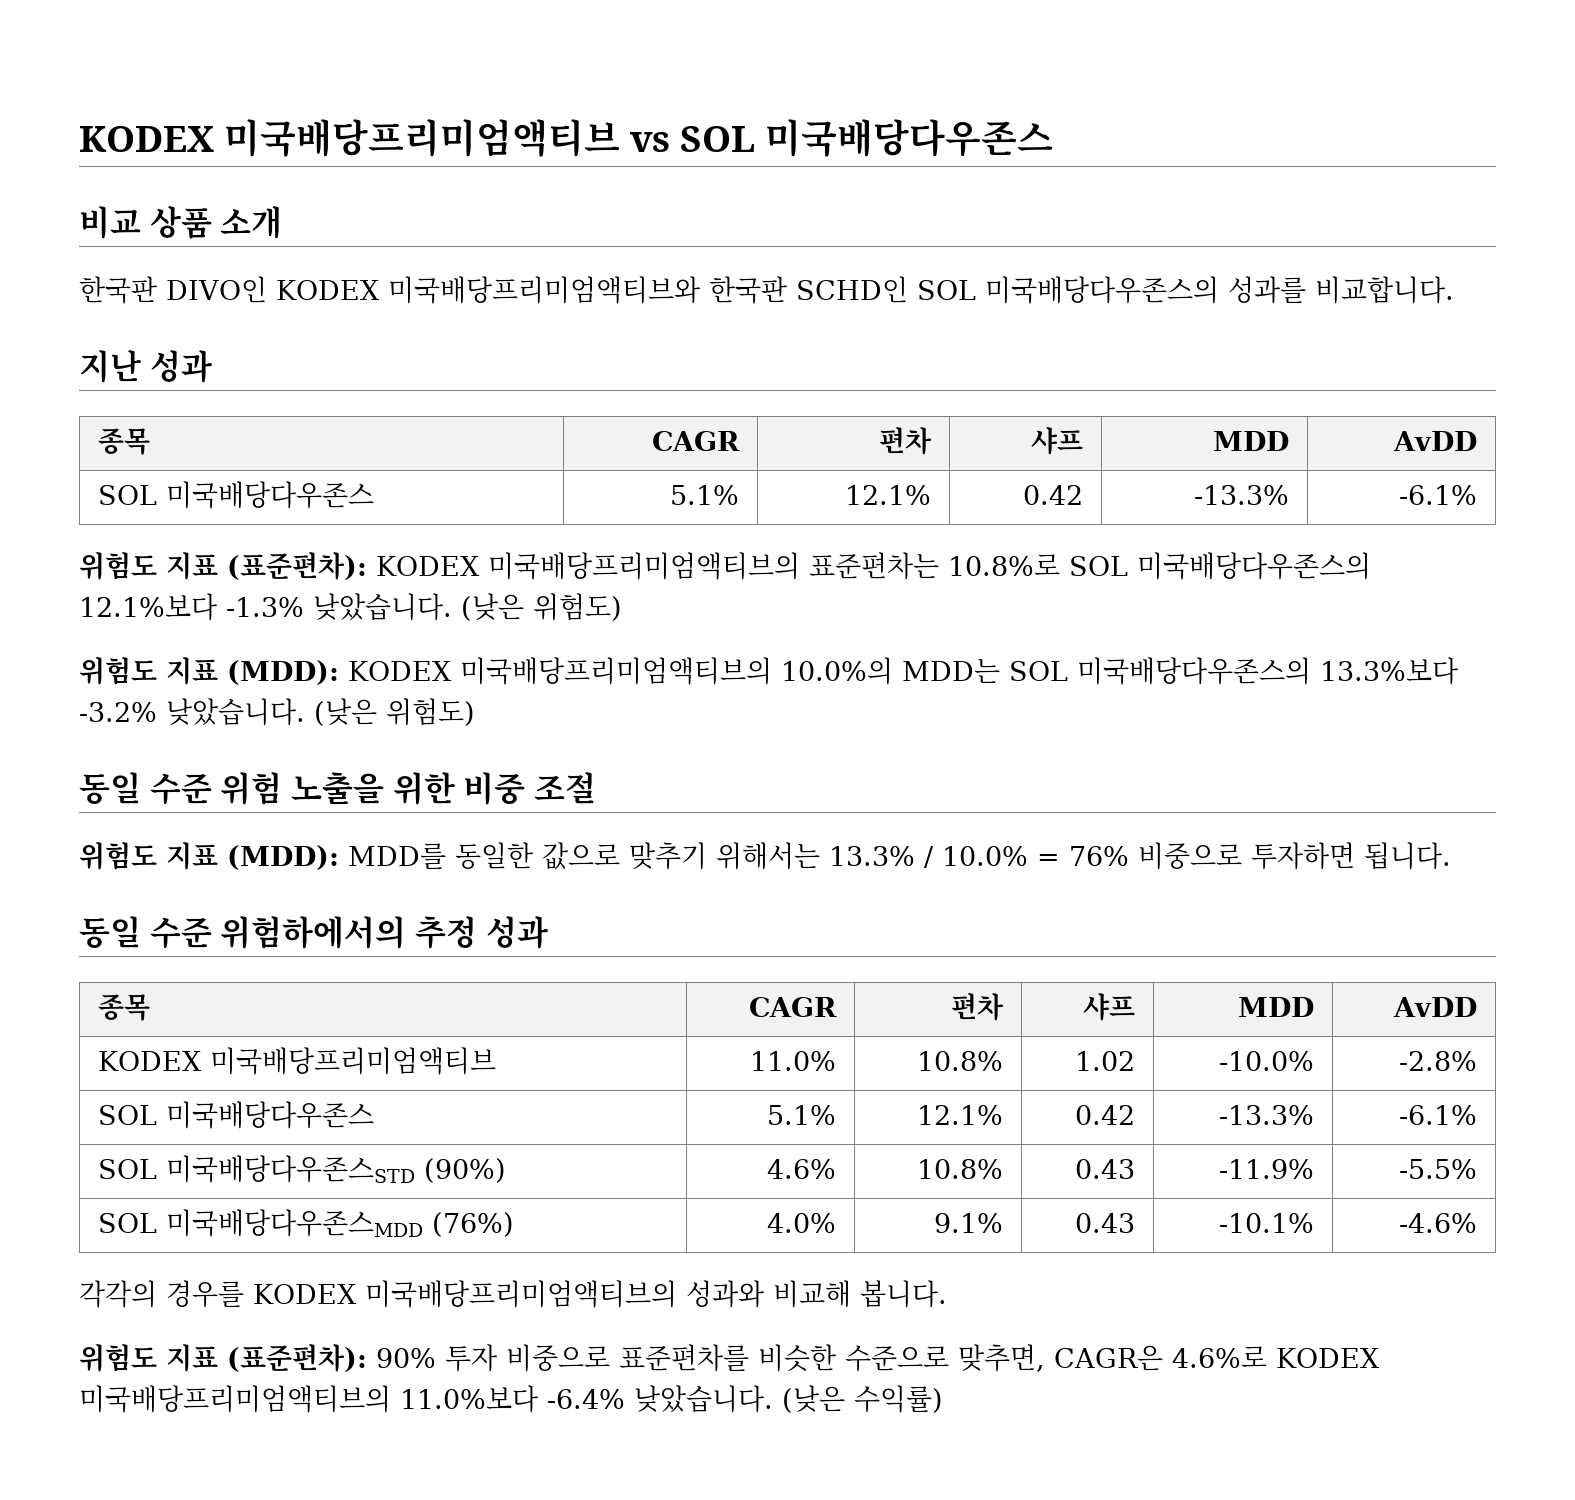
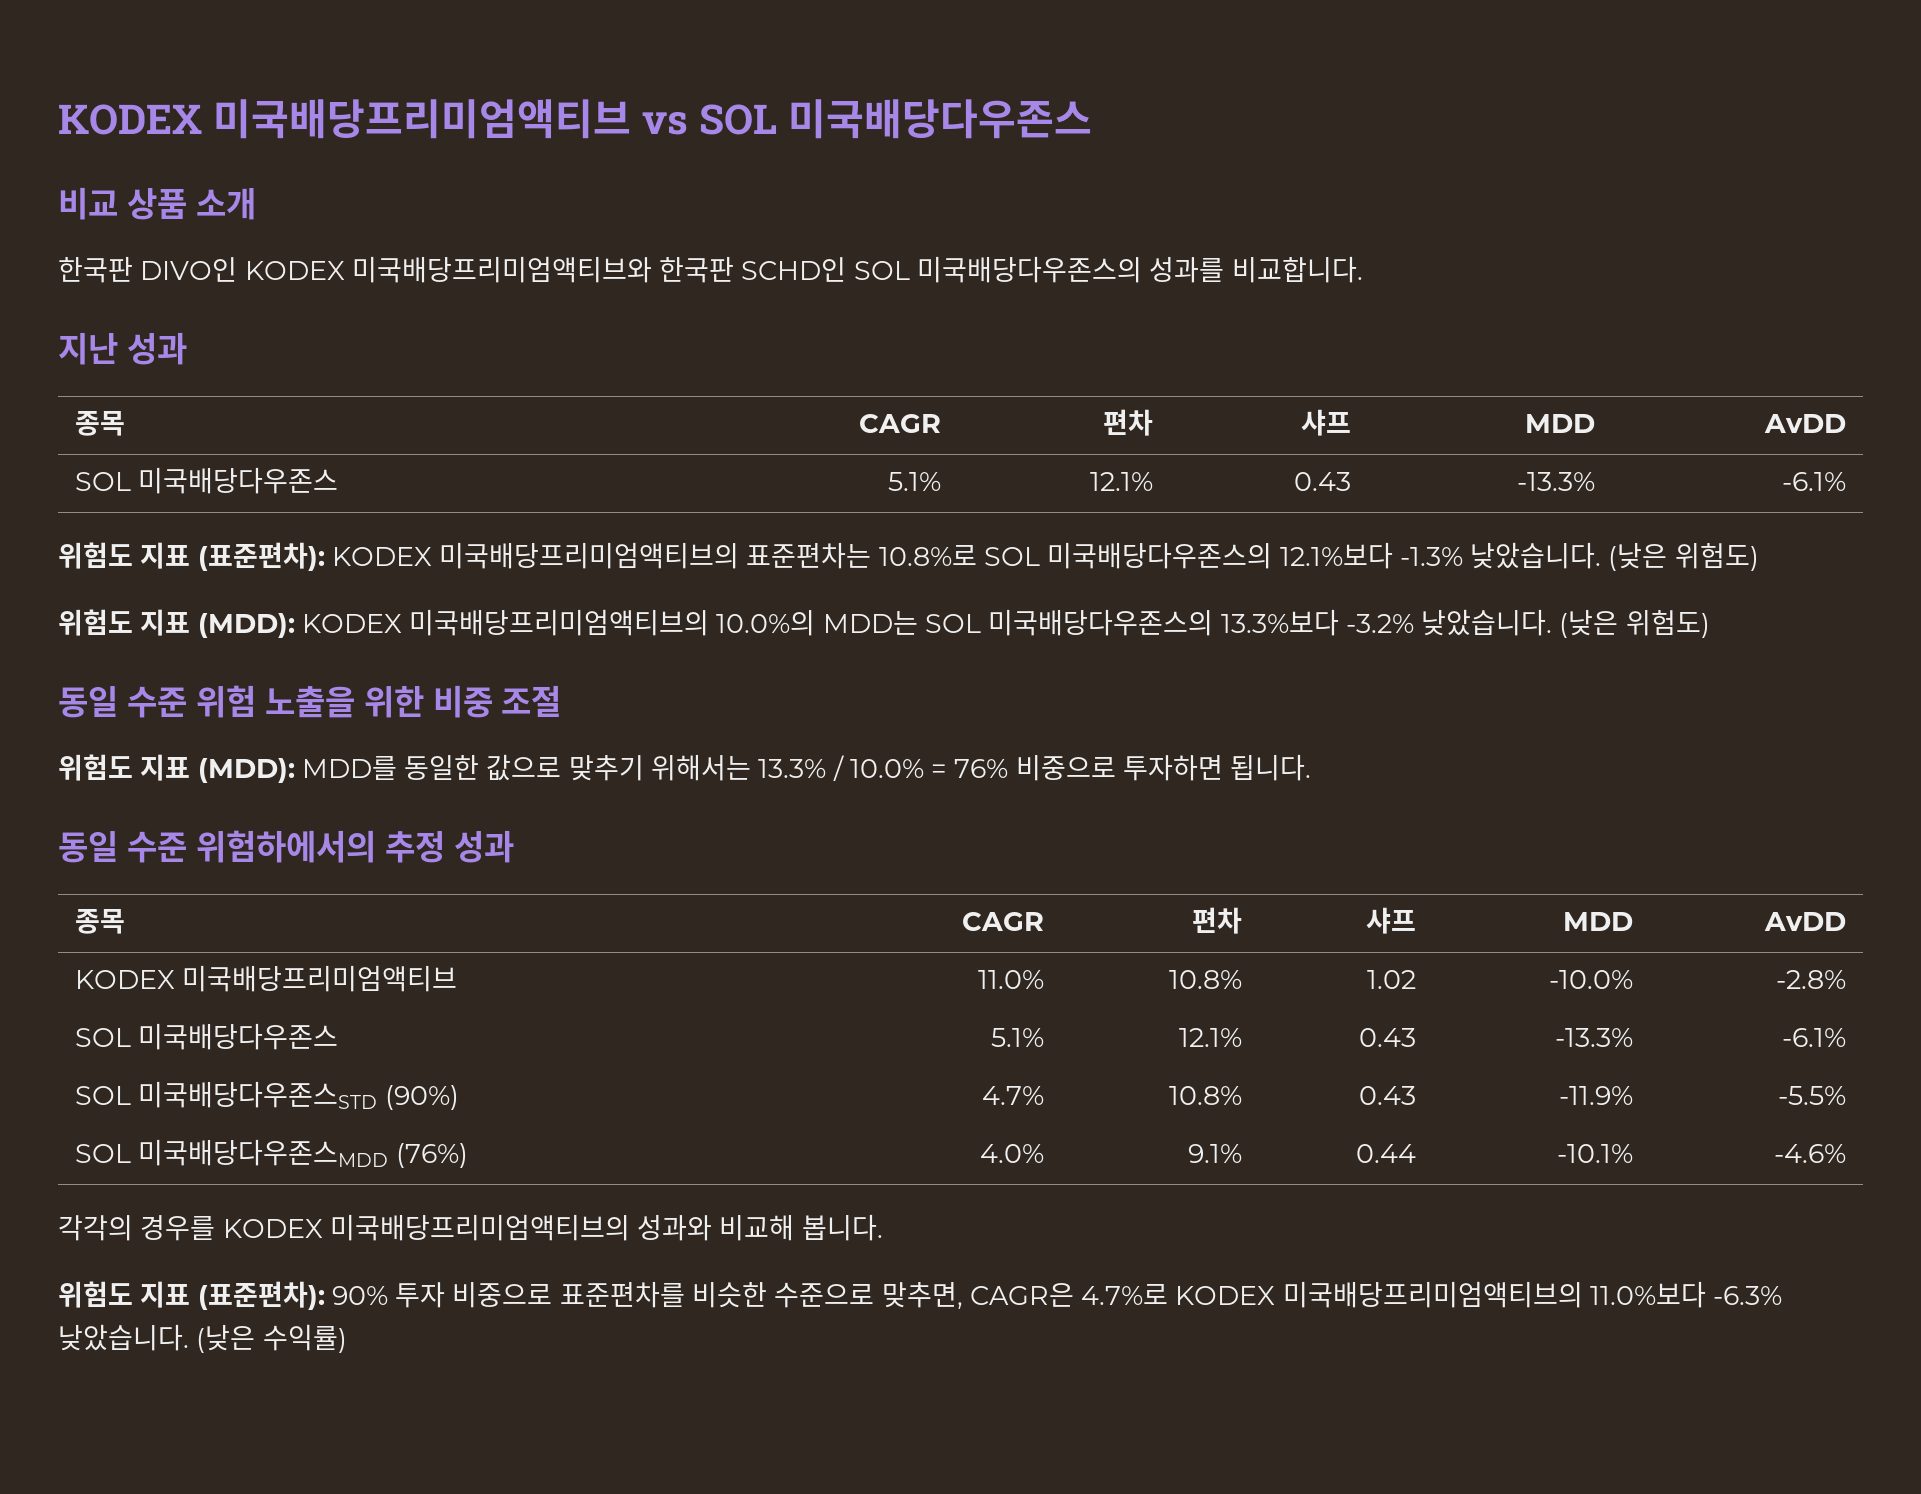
  지난 성과
  종목 | CAGR | 편차 | 샤프 | MDD | AvDD
- SOL 미국배당다우존스 | 5.1% | 12.1% | 0.42 | -13.3% | -6.1%
+ SOL 미국배당다우존스 | 5.1% | 12.1% | 0.43 | -13.3% | -6.1%
  KODEX 미국배당프리미엄액티브 | 11.0% | 10.8% | 1.02 | -10.0% | -2.8%
- SOL 미국배당다우존스 | 5.1% | 12.1% | 0.42 | -13.3% | -6.1%
+ SOL 미국배당다우존스 | 5.1% | 12.1% | 0.43 | -13.3% | -6.1%
- SOL 미국배당다우존스STD (90%) | 4.6% | 10.8% | 0.43 | -11.9% | -5.5%
+ SOL 미국배당다우존스STD (90%) | 4.7% | 10.8% | 0.43 | -11.9% | -5.5%
- SOL 미국배당다우존스MDD (76%) | 4.0% | 9.1% | 0.43 | -10.1% | -4.6%
+ SOL 미국배당다우존스MDD (76%) | 4.0% | 9.1% | 0.44 | -10.1% | -4.6%
- 위험도 지표 (표준편차): 90% 투자 비중으로 표준편차를 비슷한 수준으로 맞추면, CAGR은 4.6%로 KODEX 미국배당프리미엄액티브의 11.0%보다 -6.4% 낮았습니다.
+ 위험도 지표 (표준편차): 90% 투자 비중으로 표준편차를 비슷한 수준으로 맞추면, CAGR은 4.7%로 KODEX 미국배당프리미엄액티브의 11.0%보다 -6.3% 낮았습니다.

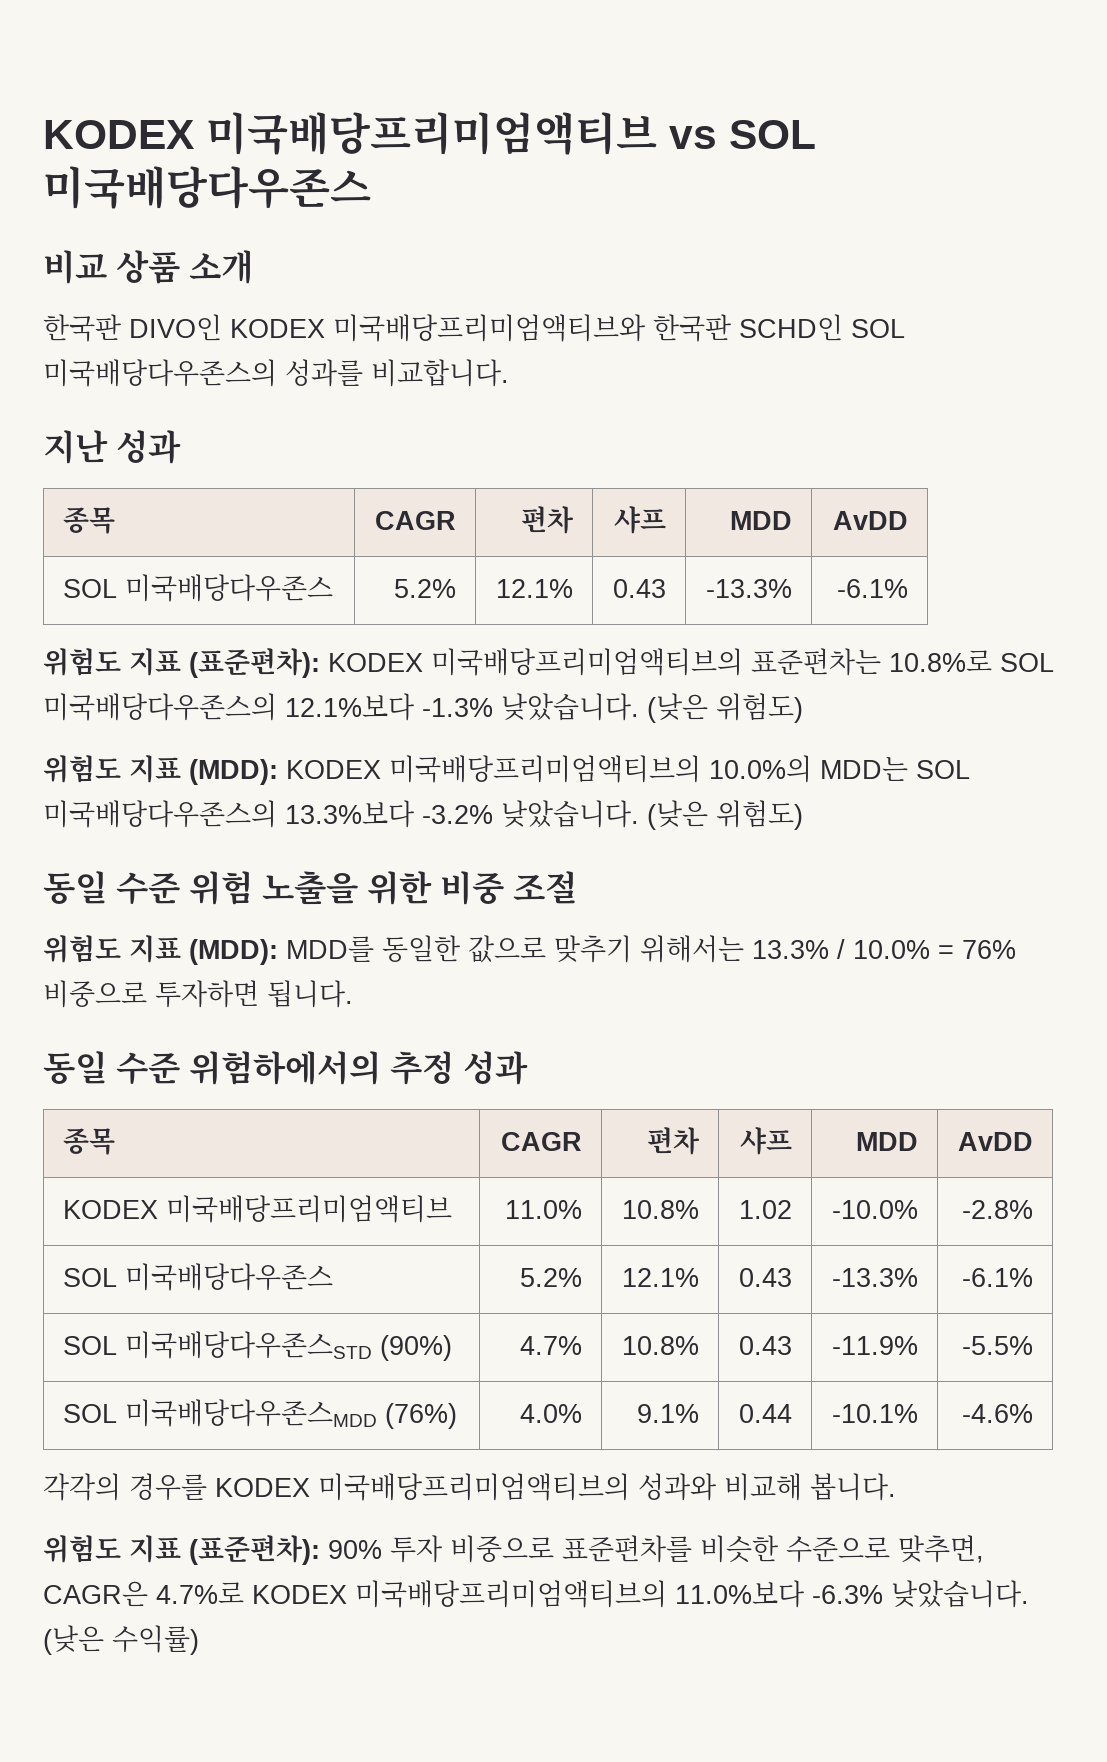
  지난 성과
  종목 | CAGR | 편차 | 샤프 | MDD | AvDD
- SOL 미국배당다우존스 | 5.1% | 12.1% | 0.43 | -13.3% | -6.1%
+ SOL 미국배당다우존스 | 5.2% | 12.1% | 0.43 | -13.3% | -6.1%
  KODEX 미국배당프리미엄액티브 | 11.0% | 10.8% | 1.02 | -10.0% | -2.8%
- SOL 미국배당다우존스 | 5.1% | 12.1% | 0.43 | -13.3% | -6.1%
+ SOL 미국배당다우존스 | 5.2% | 12.1% | 0.43 | -13.3% | -6.1%

